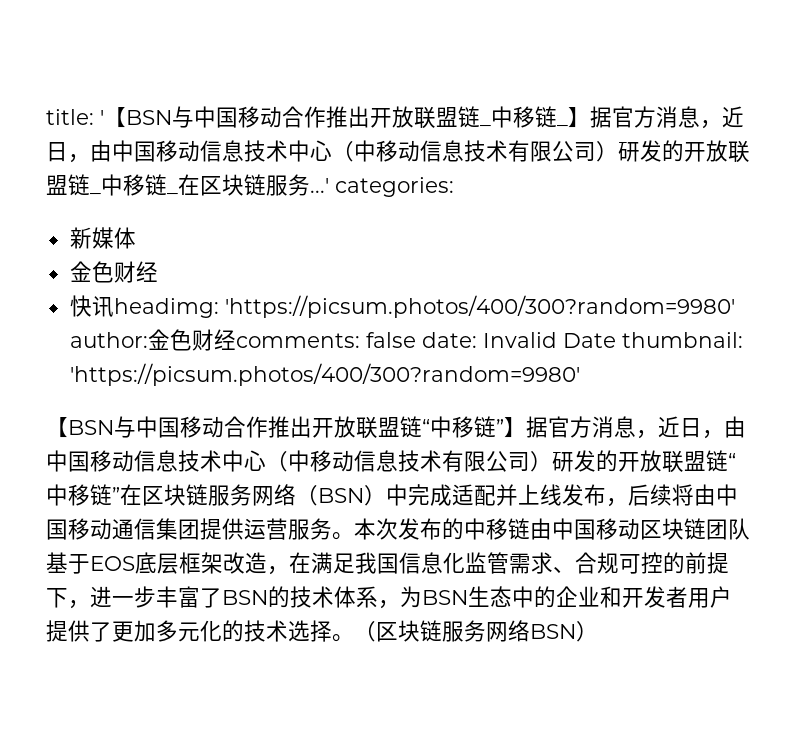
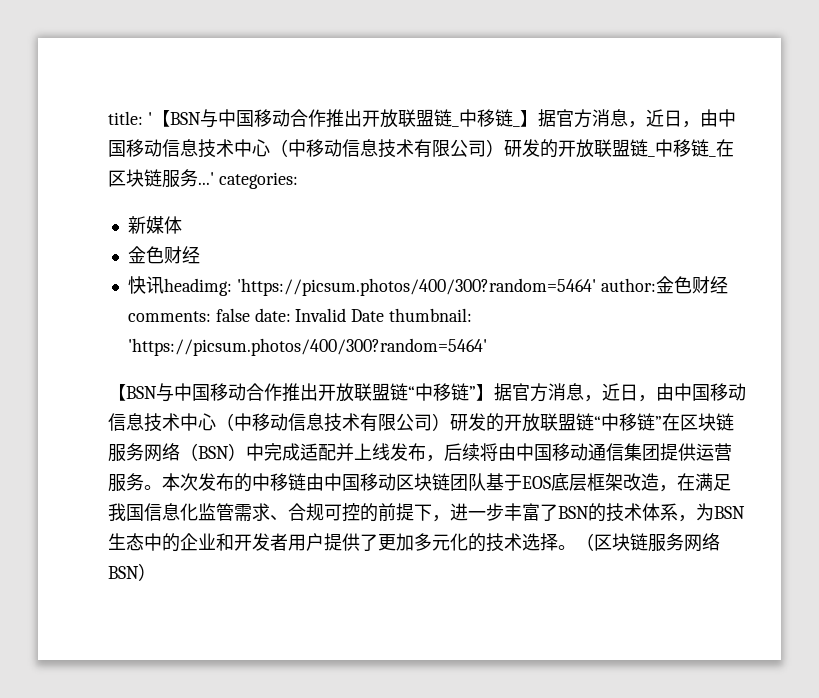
- 快讯headimg: 'https://picsum.photos/400/300?random=9980' author:金色财经comments: false date: Invalid Date thumbnail: 'https://picsum.photos/400/300?random=9980'
+ 快讯headimg: 'https://picsum.photos/400/300?random=5464' author:金色财经comments: false date: Invalid Date thumbnail: 'https://picsum.photos/400/300?random=5464'

